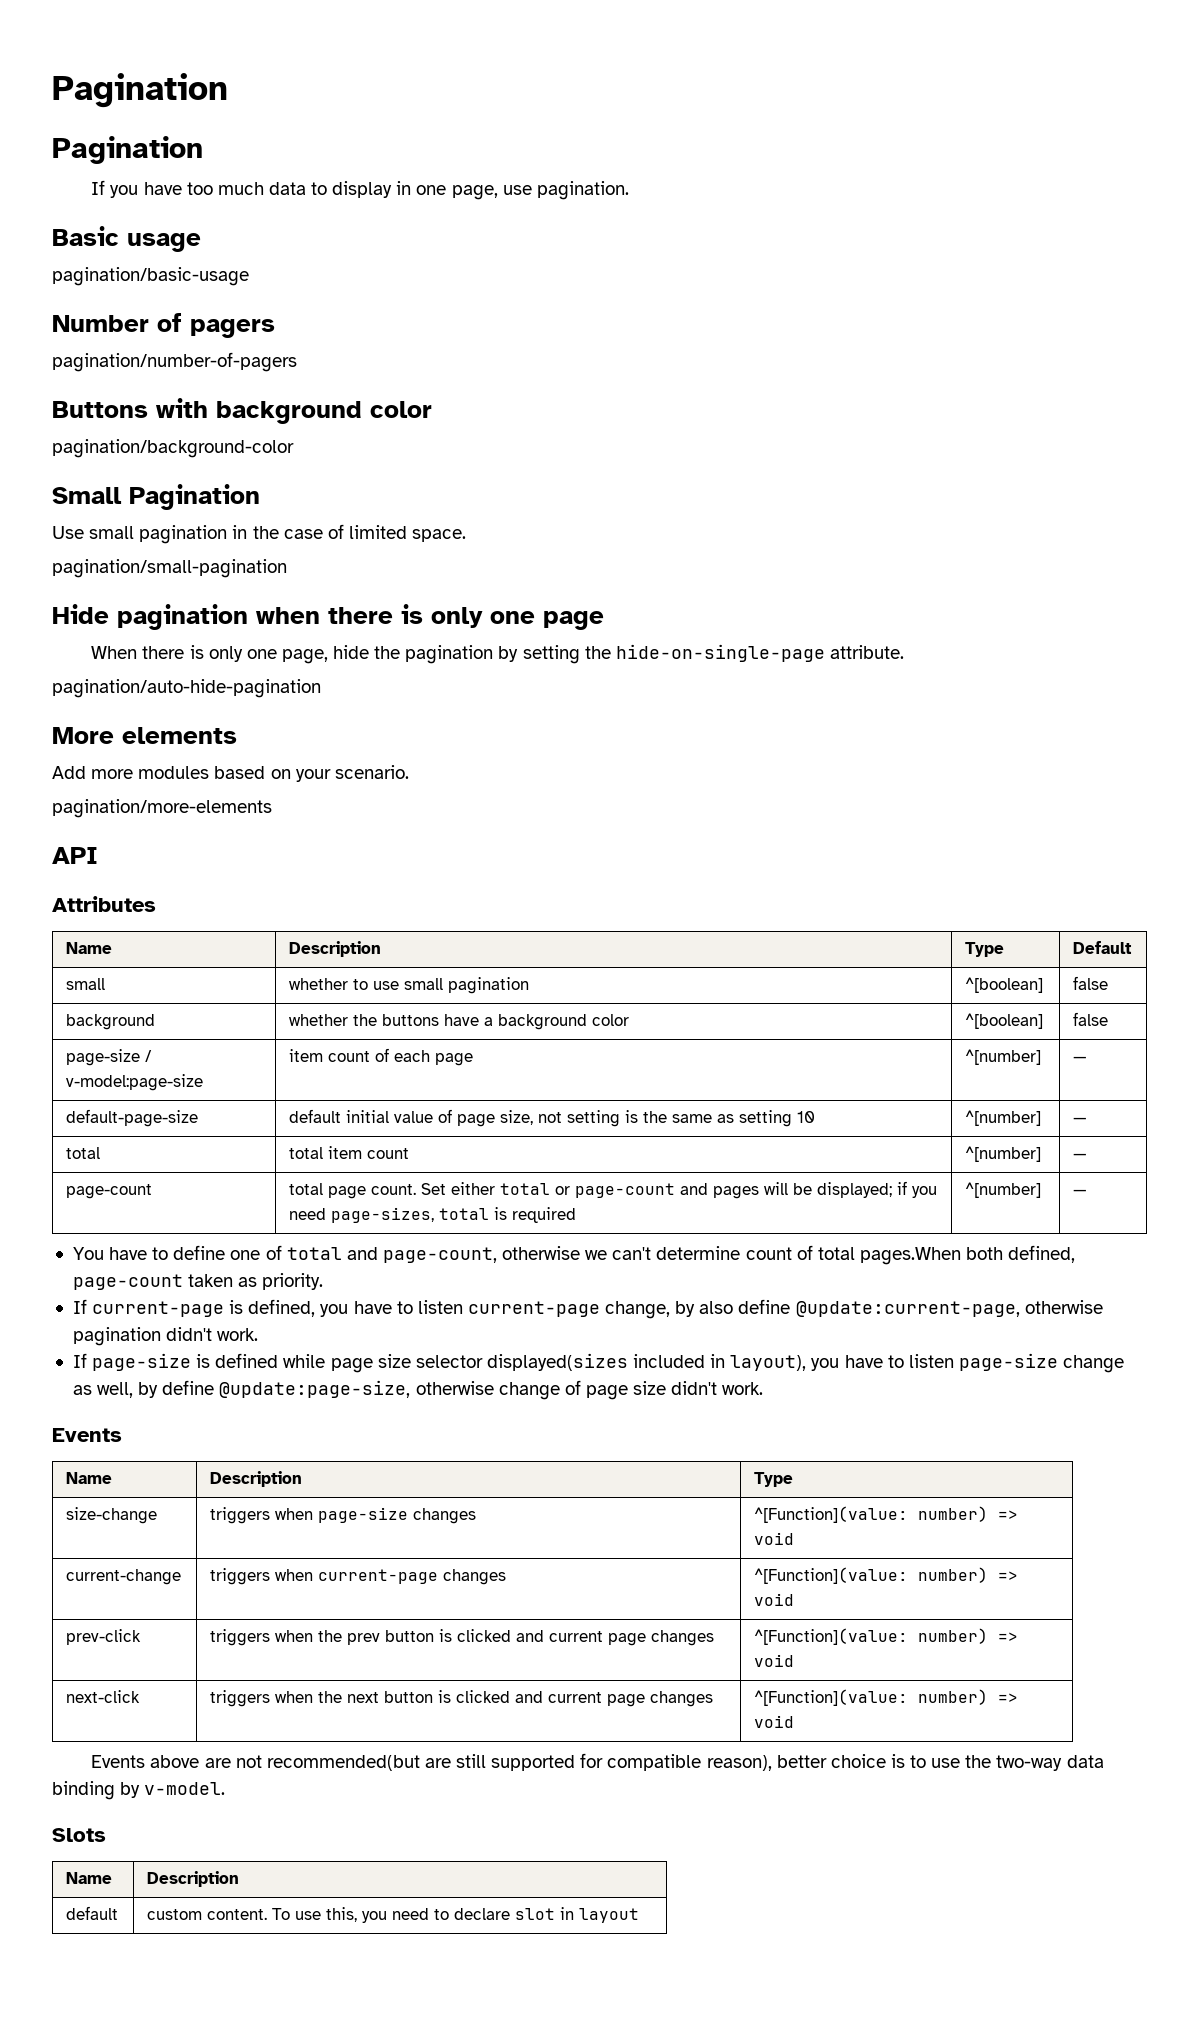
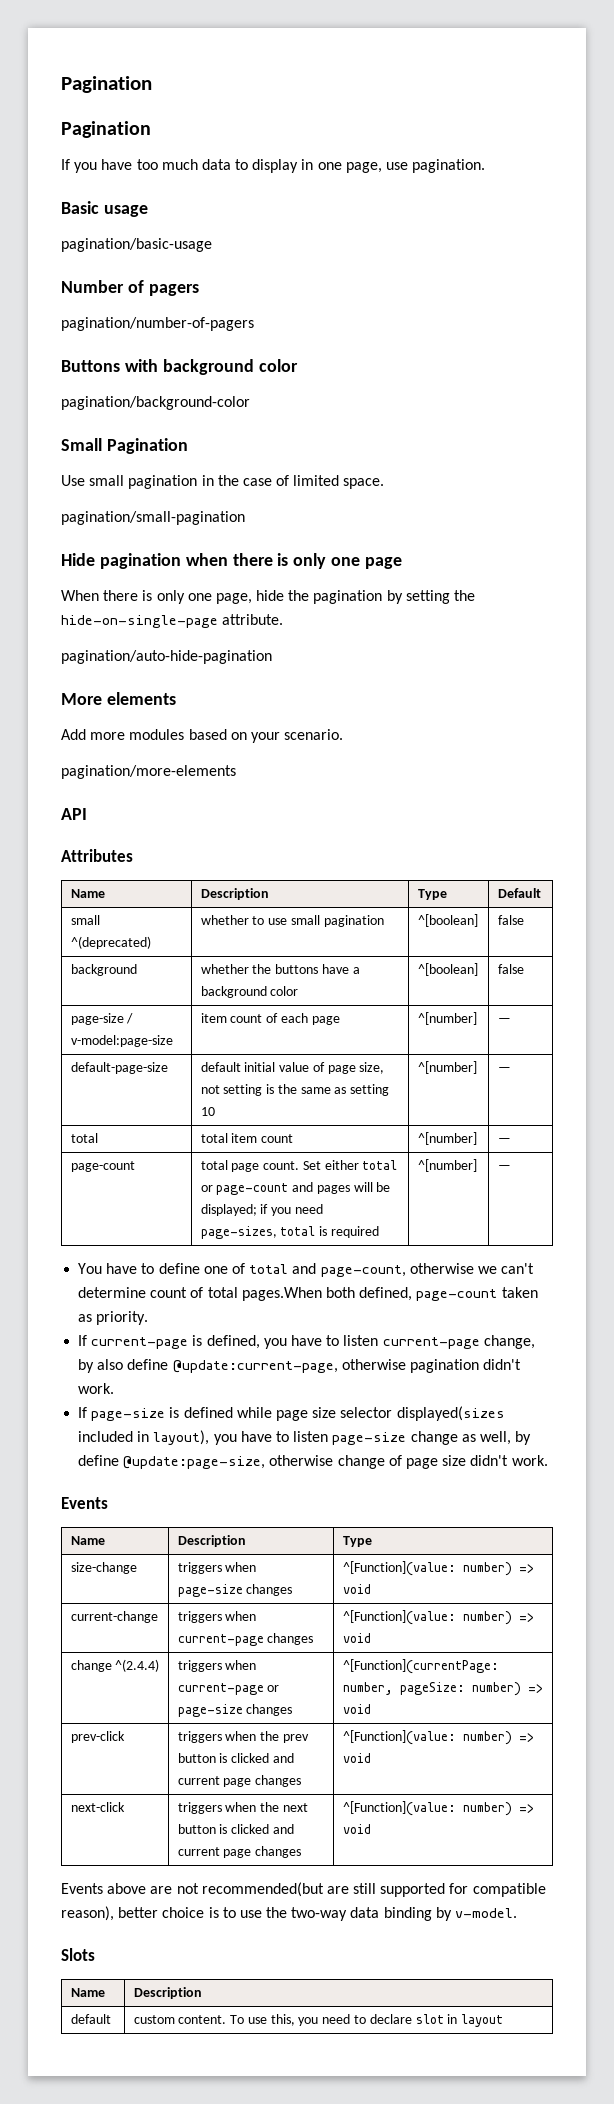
- small | whether to use small pagination | ^[boolean] | false
+ small ^(deprecated) | whether to use small pagination | ^[boolean] | false
+ change ^(2.4.4) | triggers when current-page or page-size changes | ^[Function](currentPage: number, pageSize: number) => void

